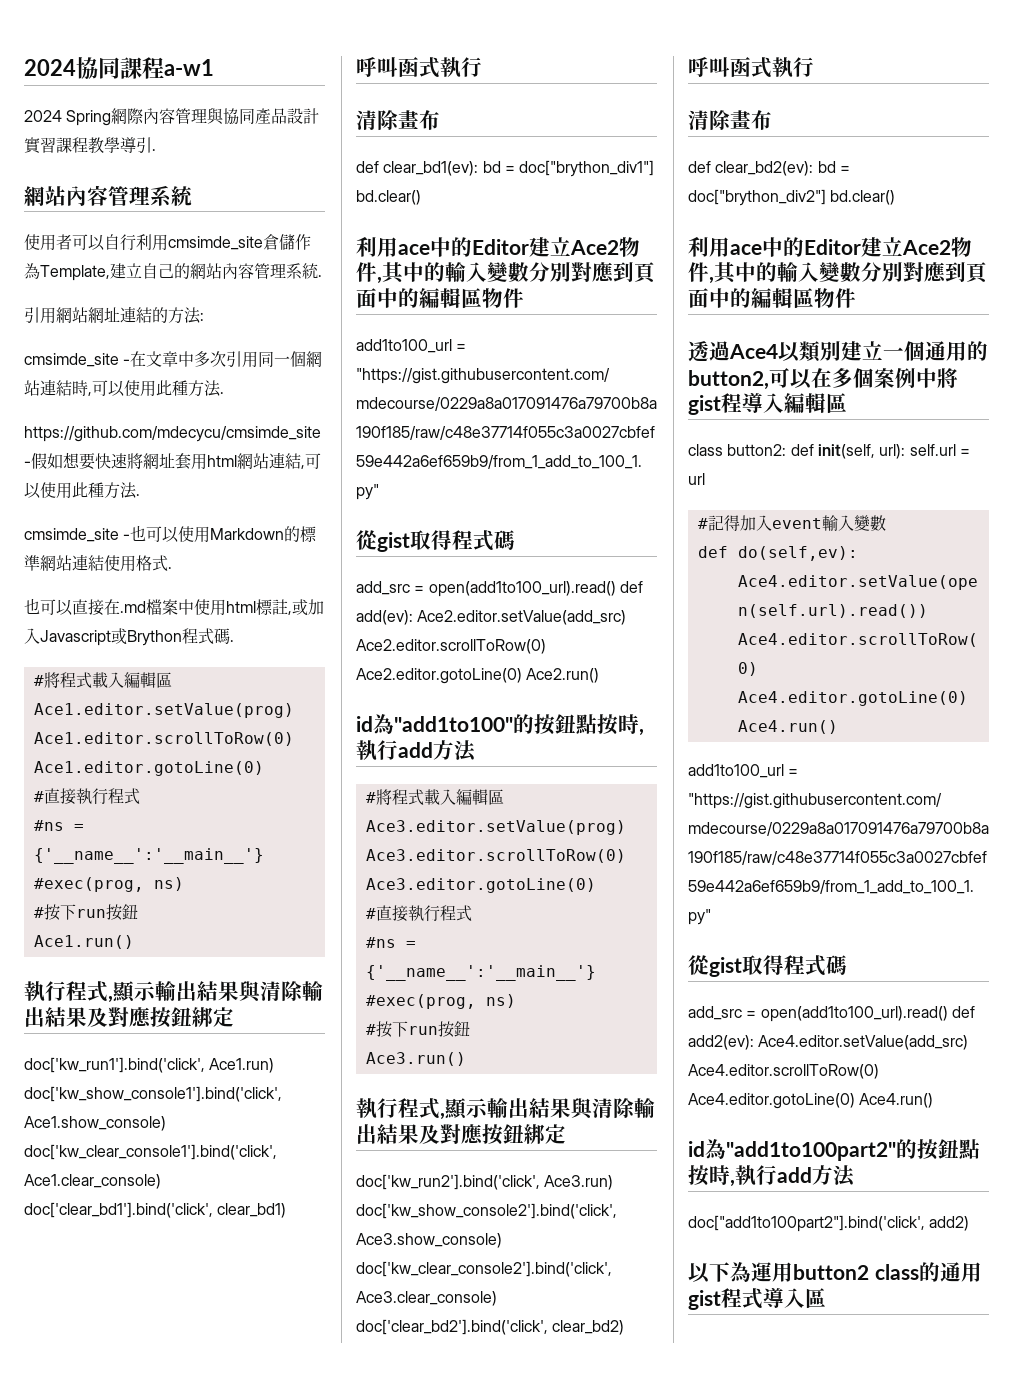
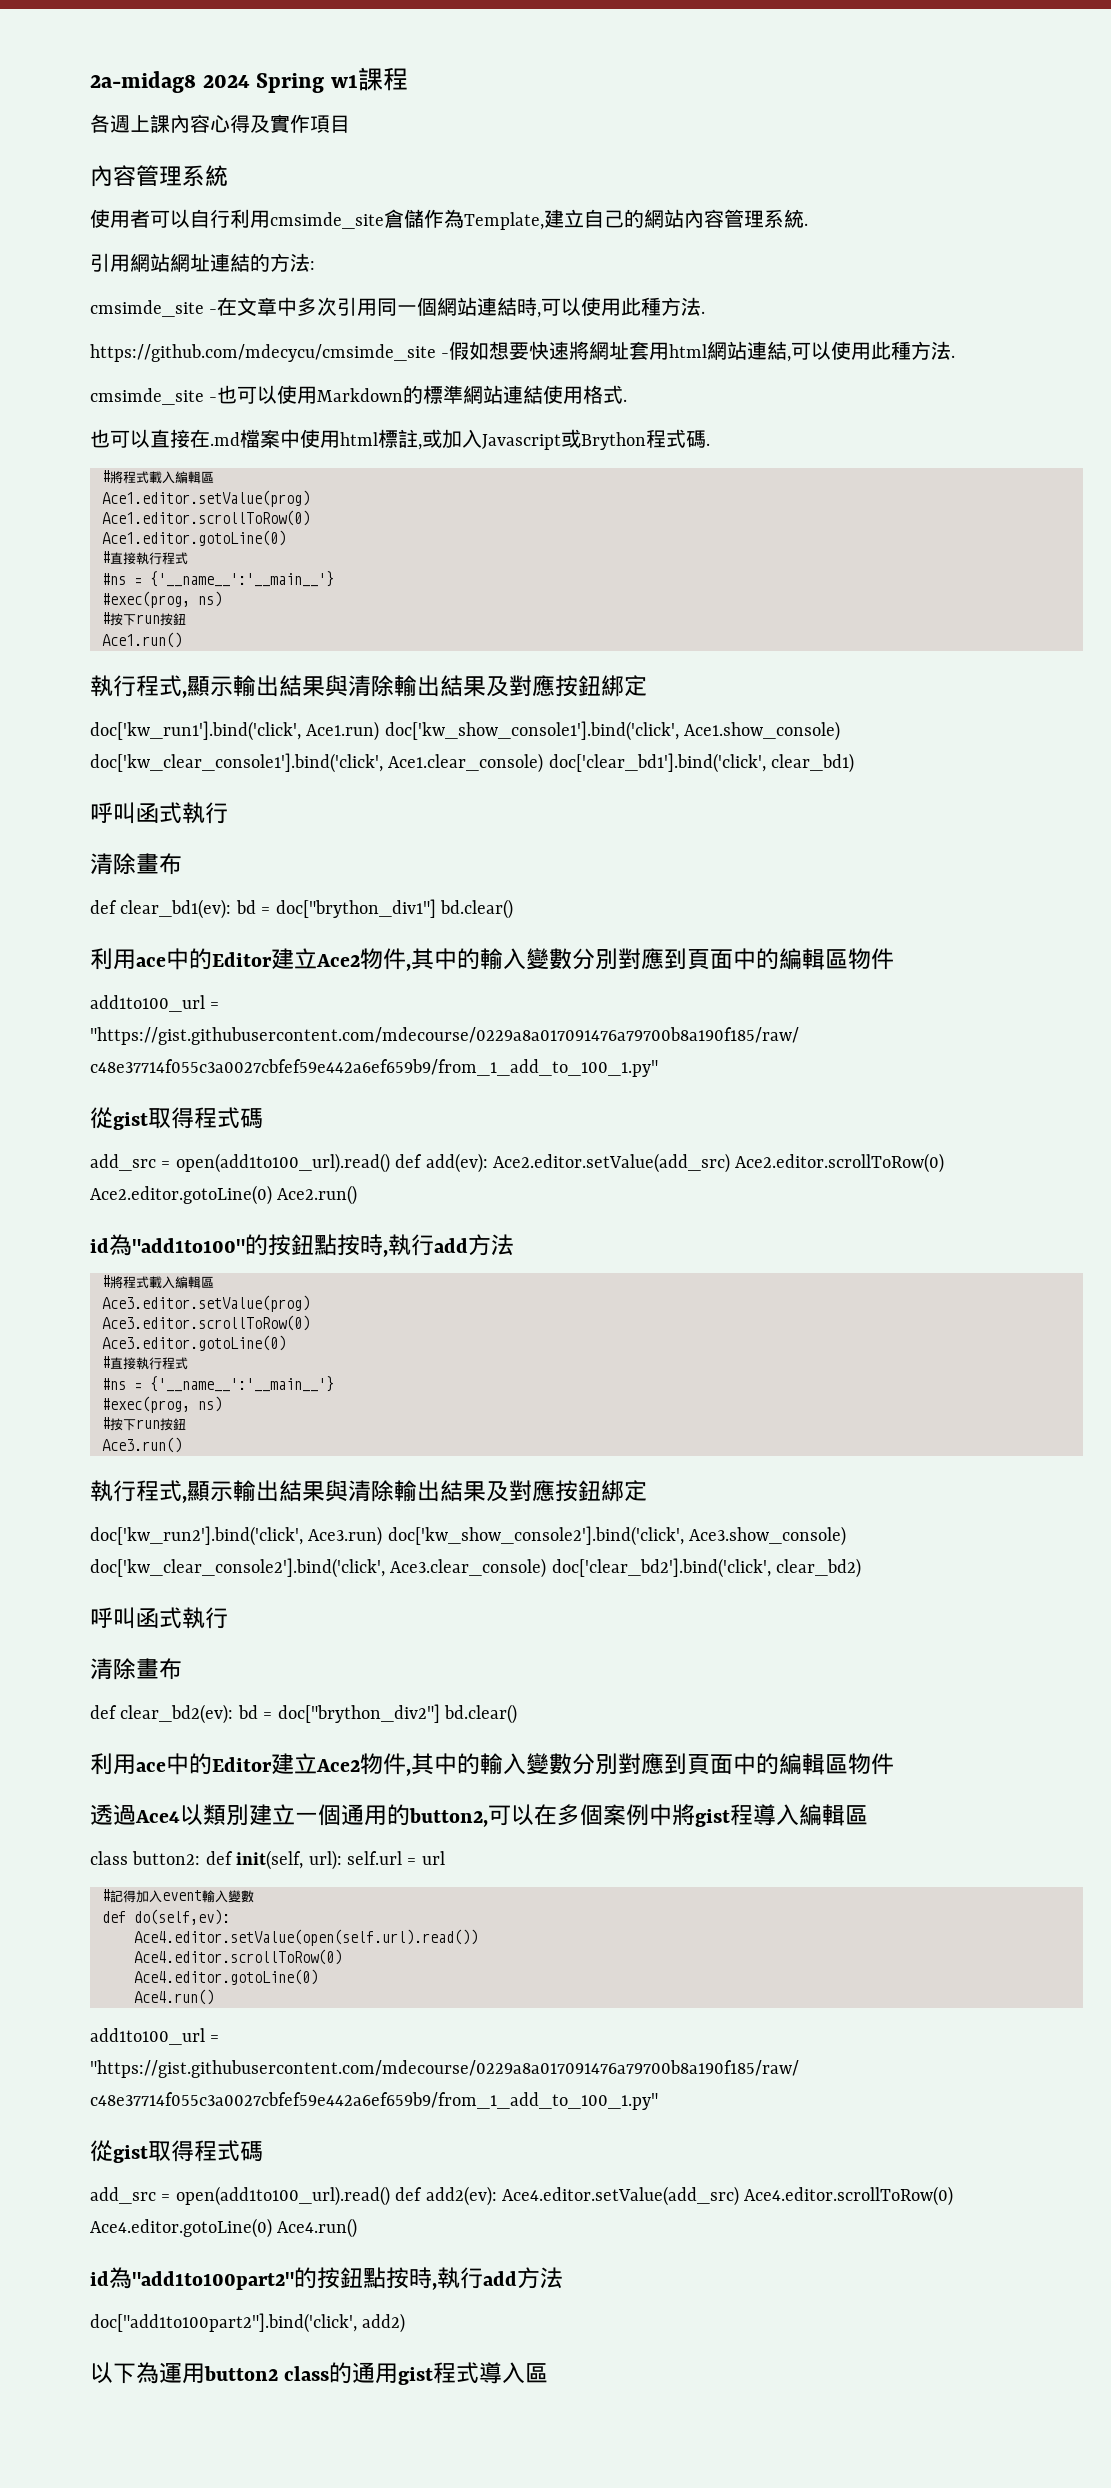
- 2024協同課程a-w1
- 2024 Spring網際內容管理與協同產品設計實習課程教學導引.
- 網站內容管理系統
+ 2a-midag8 2024 Spring w1課程
+ 各週上課內容心得及實作項目
+ 內容管理系統

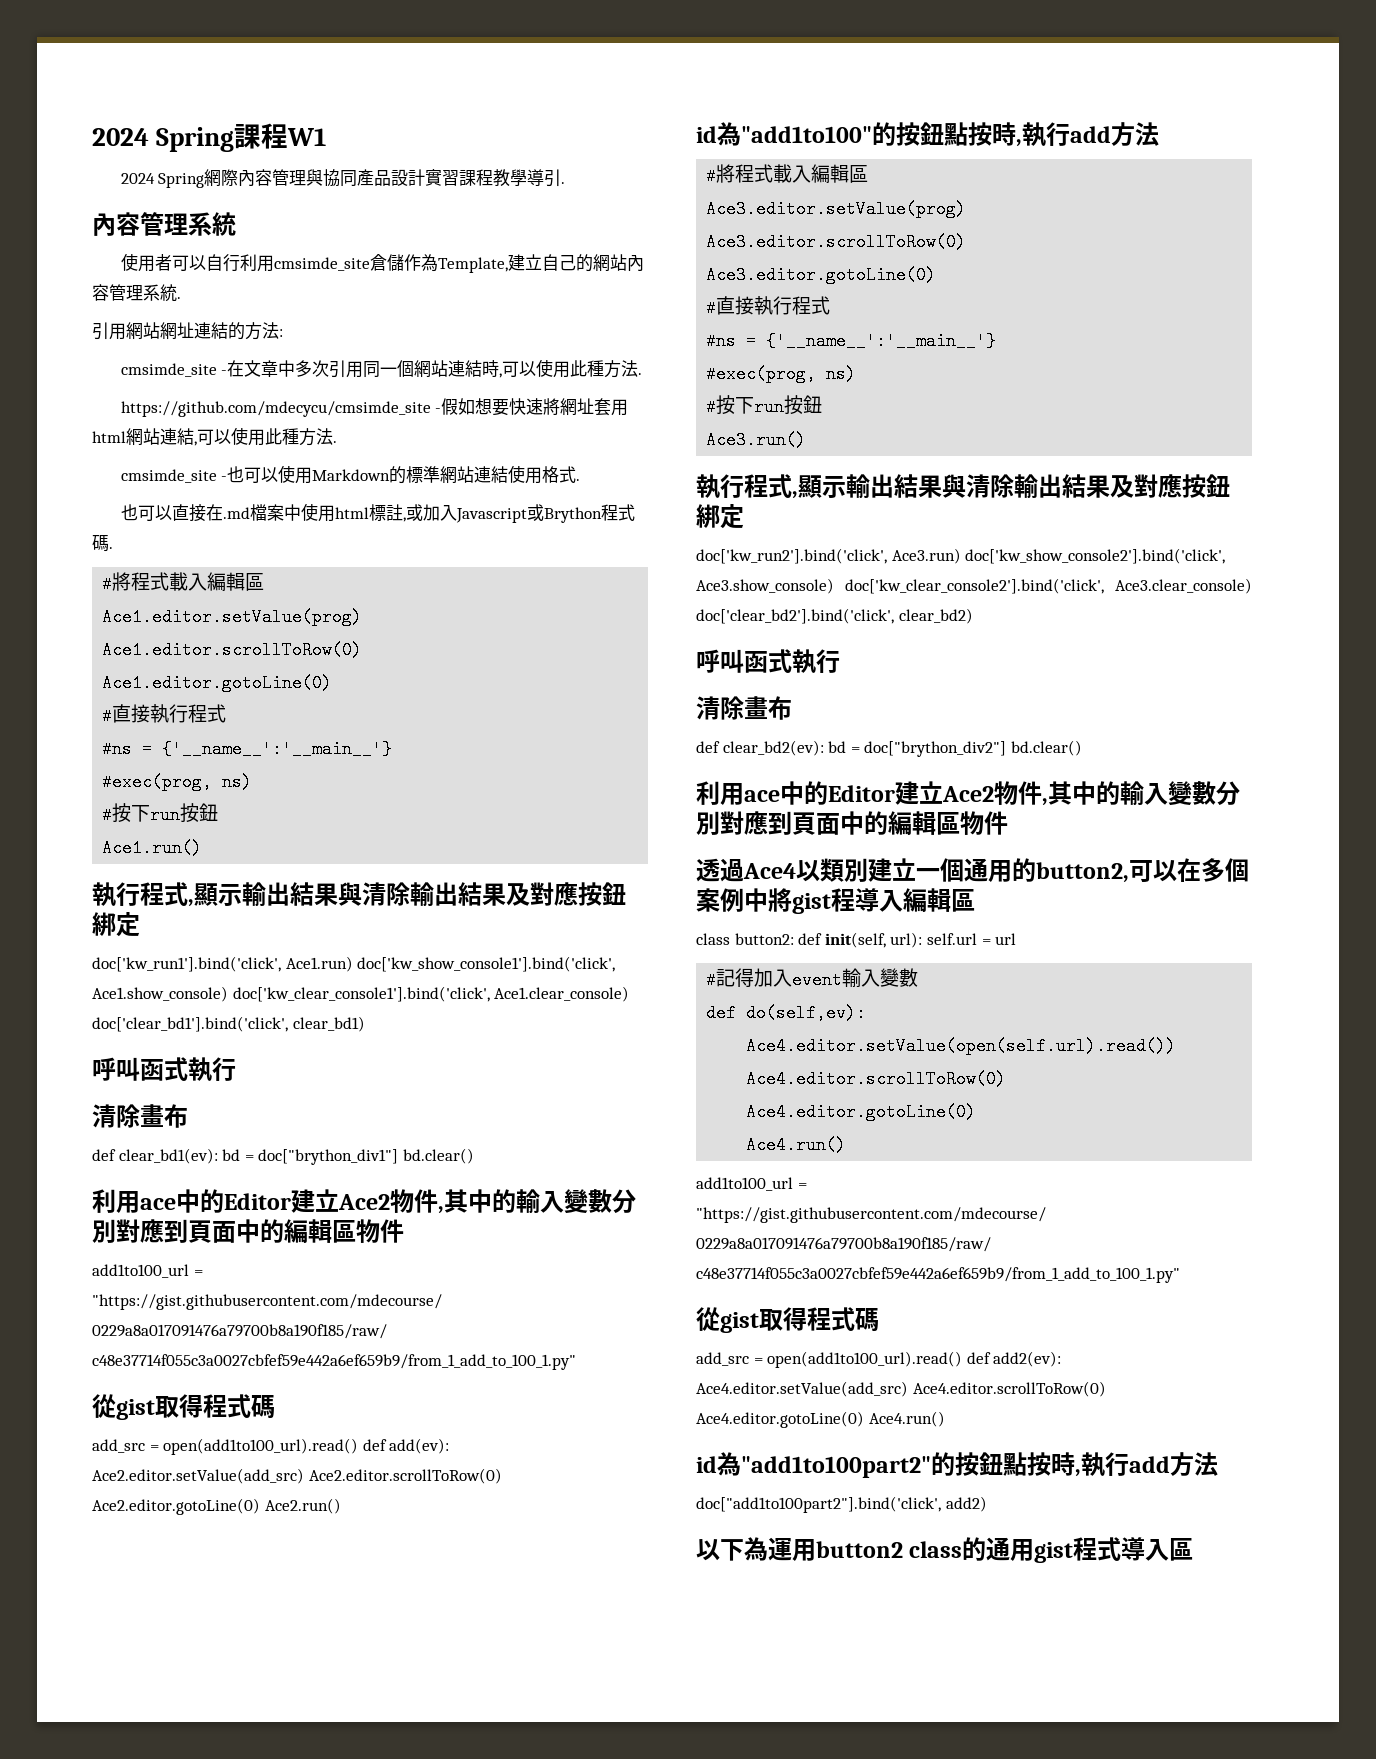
- 2a-midag8 2024 Spring w1課程
- 各週上課內容心得及實作項目
+ 2024 Spring課程W1
+ 2024 Spring網際內容管理與協同產品設計實習課程教學導引.

